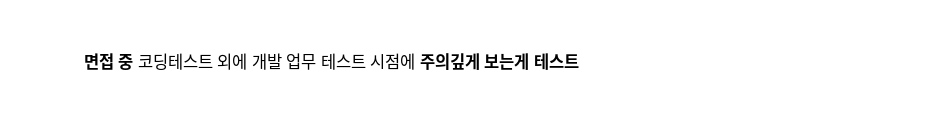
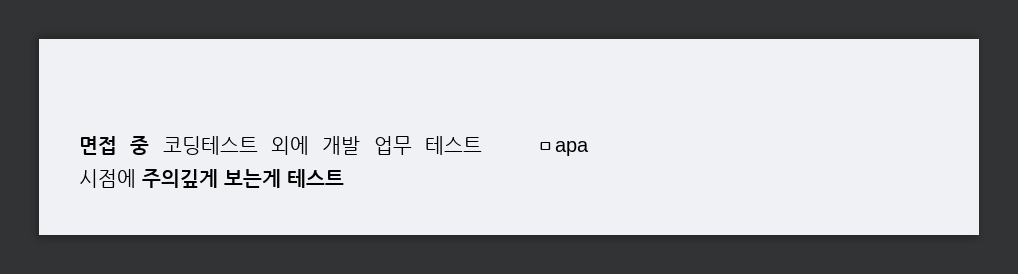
+ ㅁapa

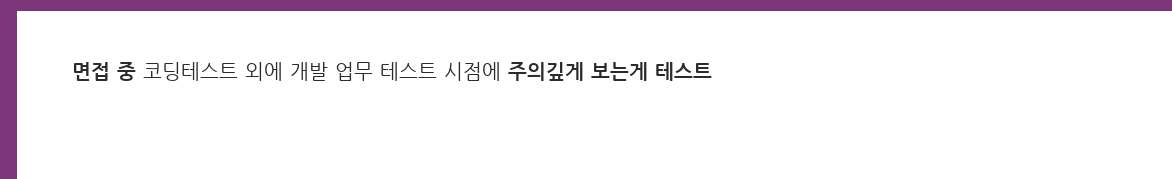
- ㅁapa

